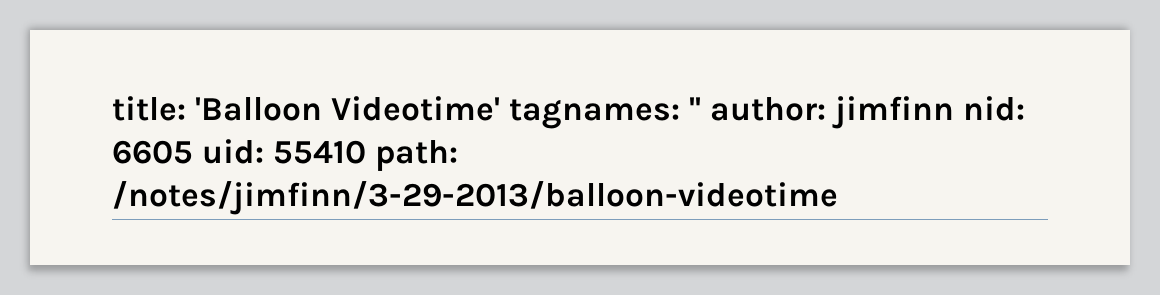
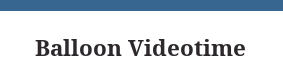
- title: 'Balloon Videotime' tagnames: '' author: jimfinn nid: 6605 uid: 55410 path: /notes/jimfinn/3-29-2013/balloon-videotime
+ Balloon Videotime

